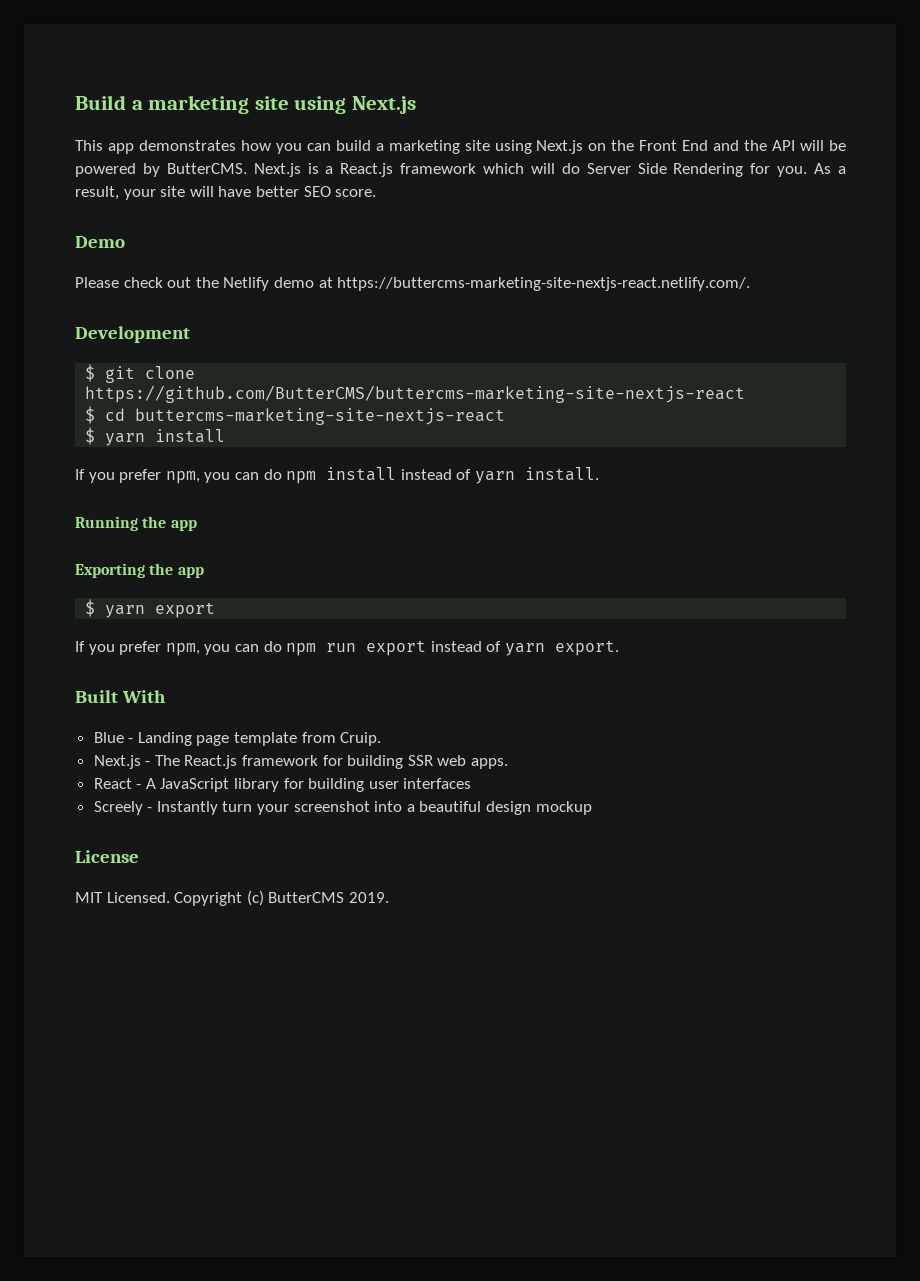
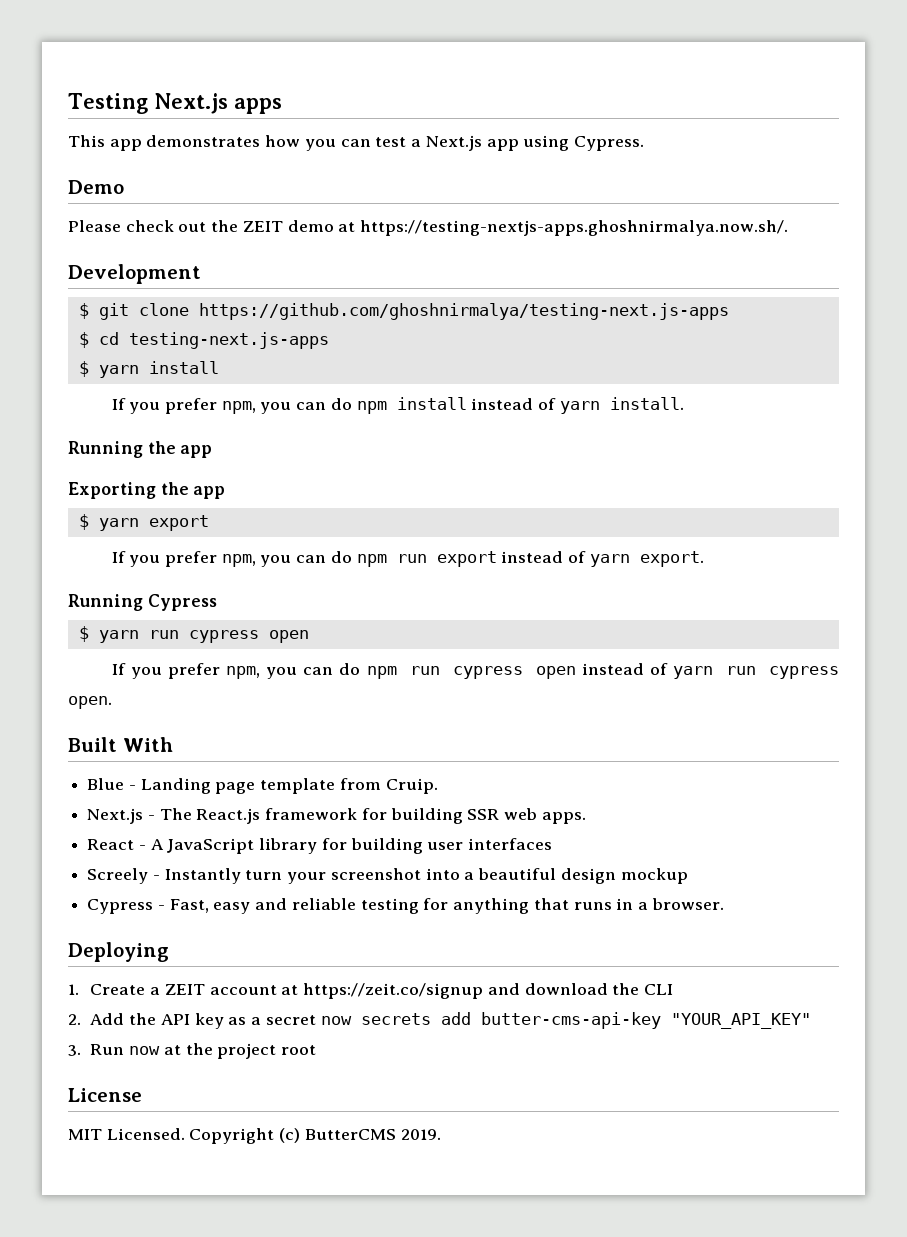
- Build a marketing site using Next.js
+ Testing Next.js apps
- This app demonstrates how you can build a marketing site using Next.js on the Front End and the API will be powered by ButterCMS. Next.js is a React.js framework which will do Server Side Rendering for you. As a result, your site will have better SEO score.
+ This app demonstrates how you can test a Next.js app using Cypress.
- Please check out the Netlify demo at https://buttercms-marketing-site-nextjs-react.netlify.com/.
+ Please check out the ZEIT demo at https://testing-nextjs-apps.ghoshnirmalya.now.sh/.
- $ git clone https://github.com/ButterCMS/buttercms-marketing-site-nextjs-react
+ $ git clone https://github.com/ghoshnirmalya/testing-next.js-apps
- $ cd buttercms-marketing-site-nextjs-react
+ $ cd testing-next.js-apps
+ Running Cypress
+ $ yarn run cypress open
+ If you prefer npm, you can do npm run cypress open instead of yarn run cypress open.
+ Cypress - Fast, easy and reliable testing for anything that runs in a browser.
+ Deploying
+ 1. Create a ZEIT account at https://zeit.co/signup and download the CLI
+ 2. Add the API key as a secret now secrets add butter-cms-api-key "YOUR_API_KEY"
+ 3. Run now at the project root

